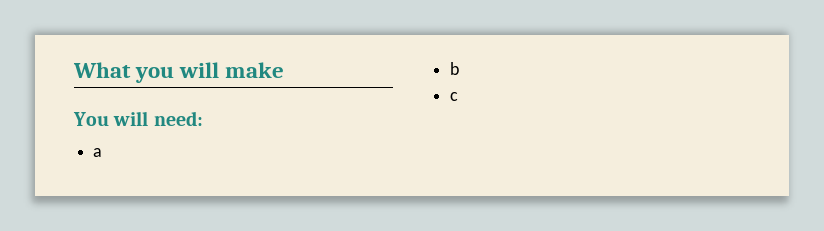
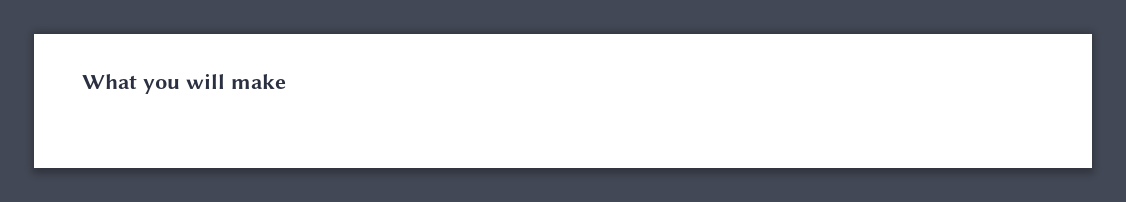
- You will need:
- a
- b
- c

